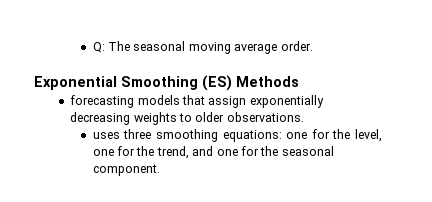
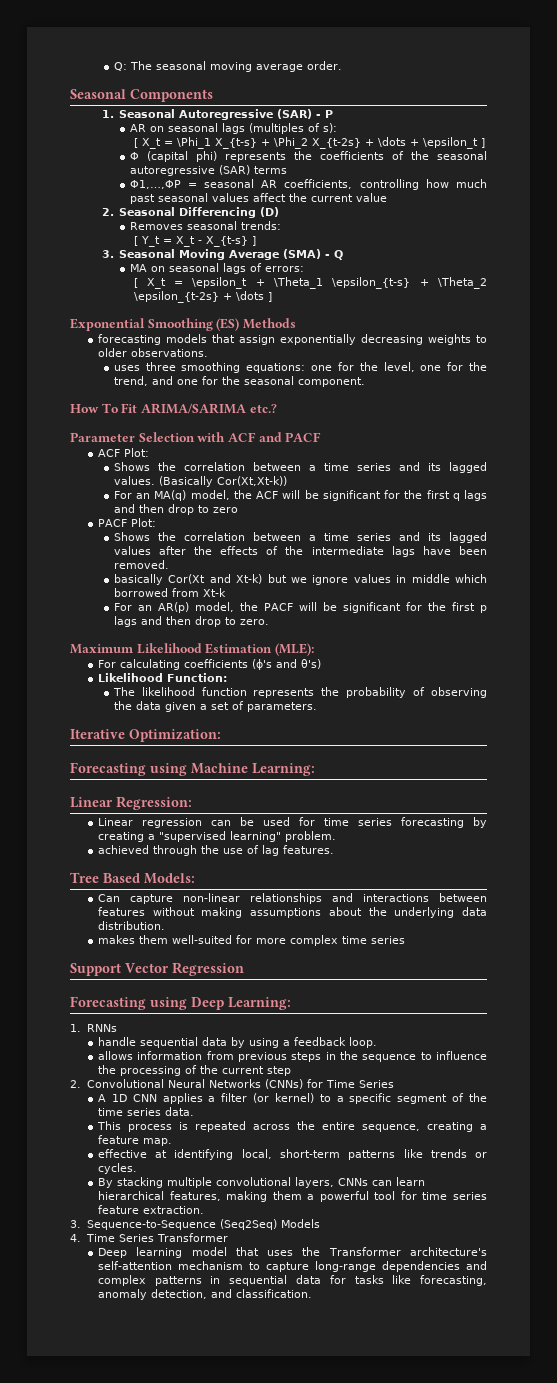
+ Seasonal Components
+ 1. Seasonal Autoregressive (SAR) - P
+ AR on seasonal lags (multiples of s):
+ [ X_t = \Phi_1 X_{t-s} + \Phi_2 X_{t-2s} + \dots + \epsilon_t ]
+ Φ (capital phi) represents the coefficients of the seasonal autoregressive (SAR) terms
+ Φ1,…,ΦP = seasonal AR coefficients, controlling how much past seasonal values affect the current value
+ 2. Seasonal Differencing (D)
+ Removes seasonal trends:
+ [ Y_t = X_t - X_{t-s} ]
+ 3. Seasonal Moving Average (SMA) - Q
+ MA on seasonal lags of errors:
+ [ X_t = \epsilon_t + \Theta_1 \epsilon_{t-s} + \Theta_2 \epsilon_{t-2s} + \dots ]
+ How To Fit ARIMA/SARIMA etc.?
+ Parameter Selection with ACF and PACF
+ ACF Plot:
+ Shows the correlation between a time series and its lagged values. (Basically Cor(Xt,Xt-k))
+ For an MA(q) model, the ACF will be significant for the first q lags and then drop to zero
+ PACF Plot:
+ Shows the correlation between a time series and its lagged values after the effects of the intermediate lags have been removed.
+ basically Cor(Xt and Xt-k) but we ignore values in middle which borrowed from Xt-k
+ For an AR(p) model, the PACF will be significant for the first p lags and then drop to zero.
+ Maximum Likelihood Estimation (MLE):
+ For calculating coefficients (ϕ's and θ's)
+ Likelihood Function:
+ The likelihood function represents the probability of observing the data given a set of parameters.
+ Iterative Optimization:
+ Forecasting using Machine Learning:
+ Linear Regression:
+ Linear regression can be used for time series forecasting by creating a "supervised learning" problem.
+ achieved through the use of lag features.
+ Tree Based Models:
+ Can capture non-linear relationships and interactions between features without making assumptions about the underlying data distribution.
+ makes them well-suited for more complex time series
+ Support Vector Regression
+ Forecasting using Deep Learning:
+ 1. RNNs
+ handle sequential data by using a feedback loop.
+ allows information from previous steps in the sequence to influence the processing of the current step
+ 2. Convolutional Neural Networks (CNNs) for Time Series
+ A 1D CNN applies a filter (or kernel) to a specific segment of the time series data.
+ This process is repeated across the entire sequence, creating a feature map.
+ effective at identifying local, short-term patterns like trends or cycles.
+ By stacking multiple convolutional layers, CNNs can learn hierarchical features, making them a powerful tool for time series feature extraction.
+ 3. Sequence-to-Sequence (Seq2Seq) Models
+ 4. Time Series Transformer
+ Deep learning model that uses the Transformer architecture's self-attention mechanism to capture long-range dependencies and complex patterns in sequential data for tasks like forecasting, anomaly detection, and classification.

